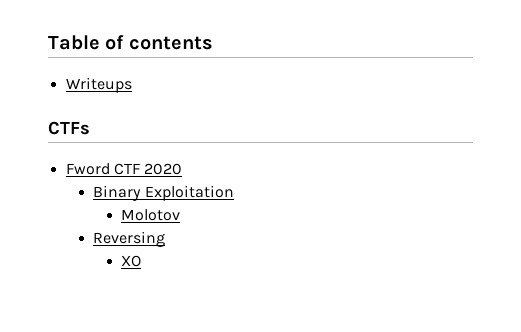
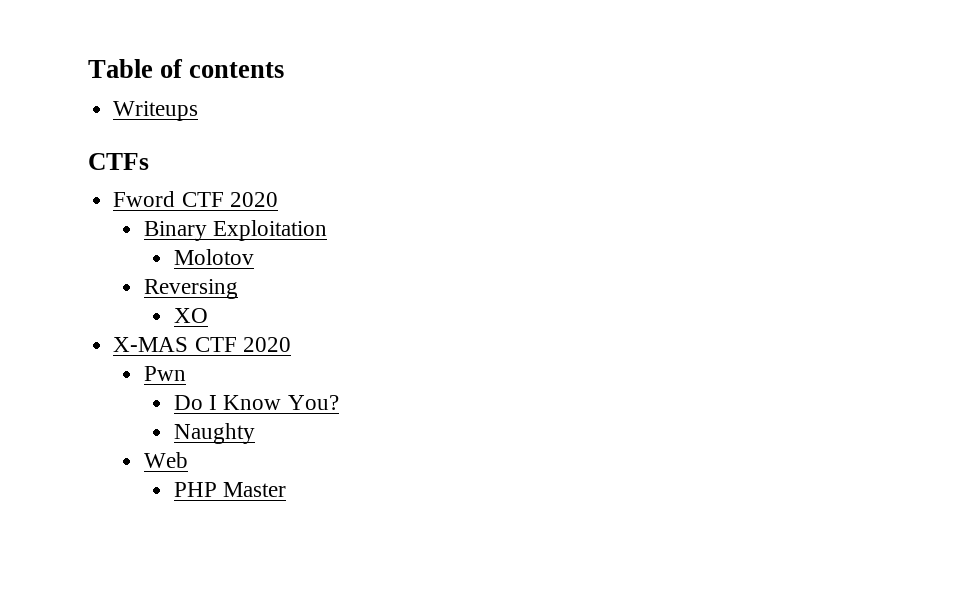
+ X-MAS CTF 2020
+ Pwn
+ Do I Know You?
+ Naughty
+ Web
+ PHP Master

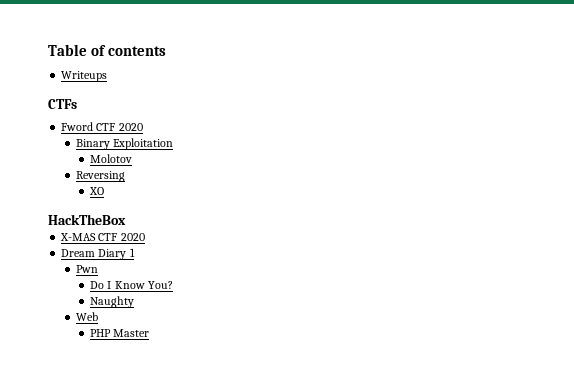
+ HackTheBox
+ Dream Diary 1

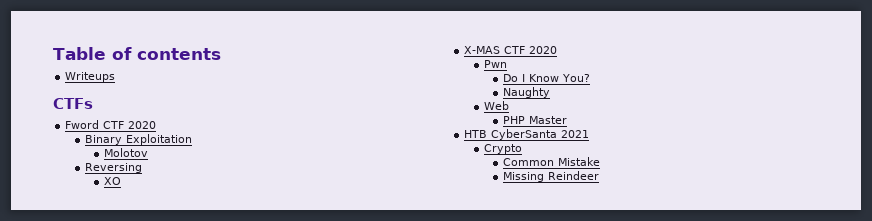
- HackTheBox
- Dream Diary 1
+ HTB CyberSanta 2021
+ Crypto
+ Common Mistake
+ Missing Reindeer

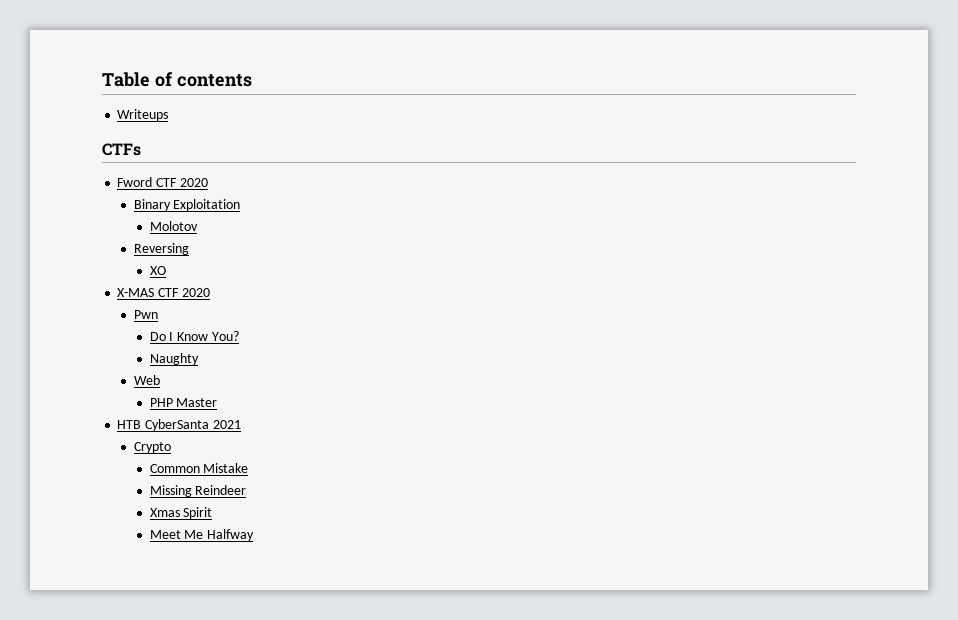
+ Xmas Spirit
+ Meet Me Halfway

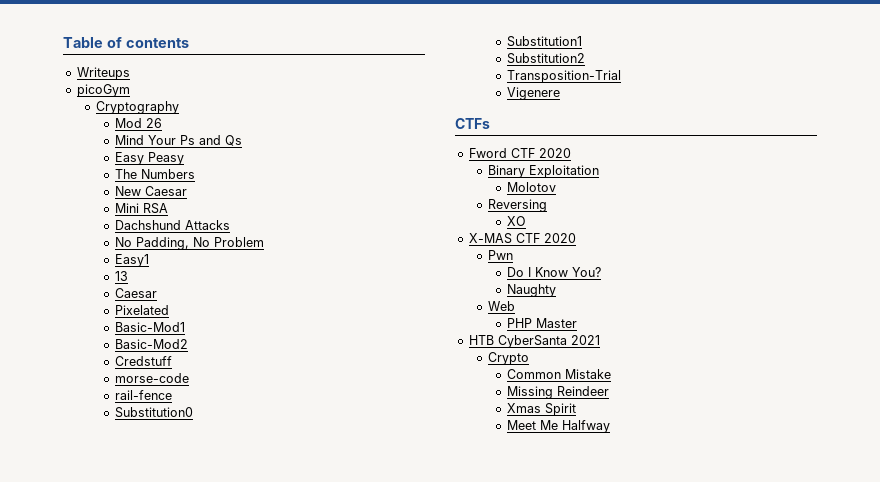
+ picoGym
+ Cryptography
+ Mod 26
+ Mind Your Ps and Qs
+ Easy Peasy
+ The Numbers
+ New Caesar
+ Mini RSA
+ Dachshund Attacks
+ No Padding, No Problem
+ Easy1
+ 13
+ Caesar
+ Pixelated
+ Basic-Mod1
+ Basic-Mod2
+ Credstuff
+ morse-code
+ rail-fence
+ Substitution0
+ Substitution1
+ Substitution2
+ Transposition-Trial
+ Vigenere

